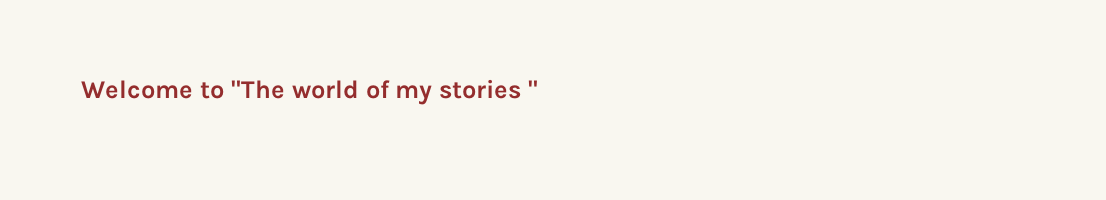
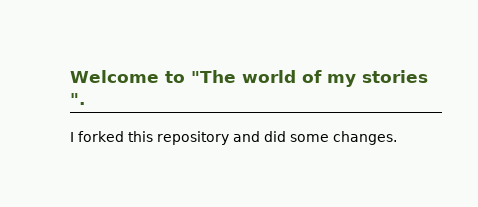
- Welcome to "The world of my stories "
+ Welcome to "The world of my stories ".
+ I forked this repository and did some changes.

